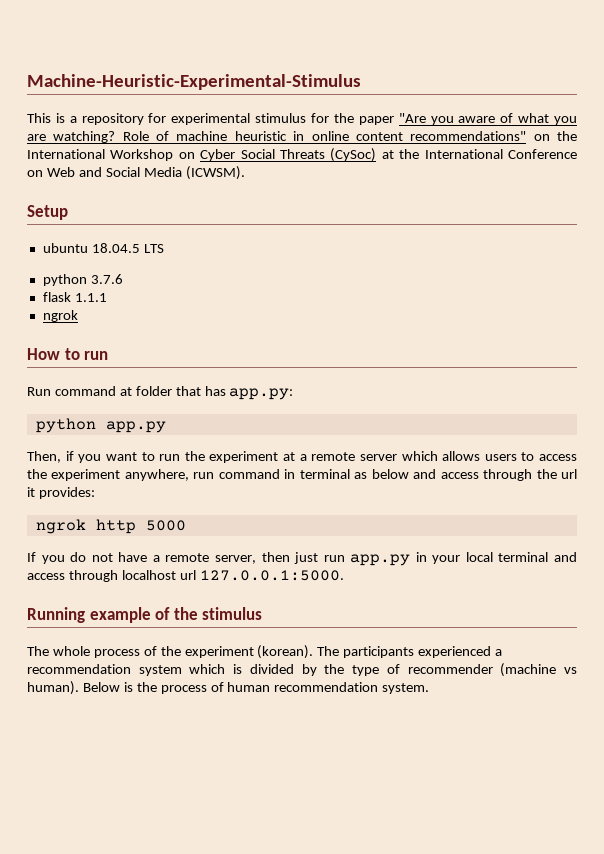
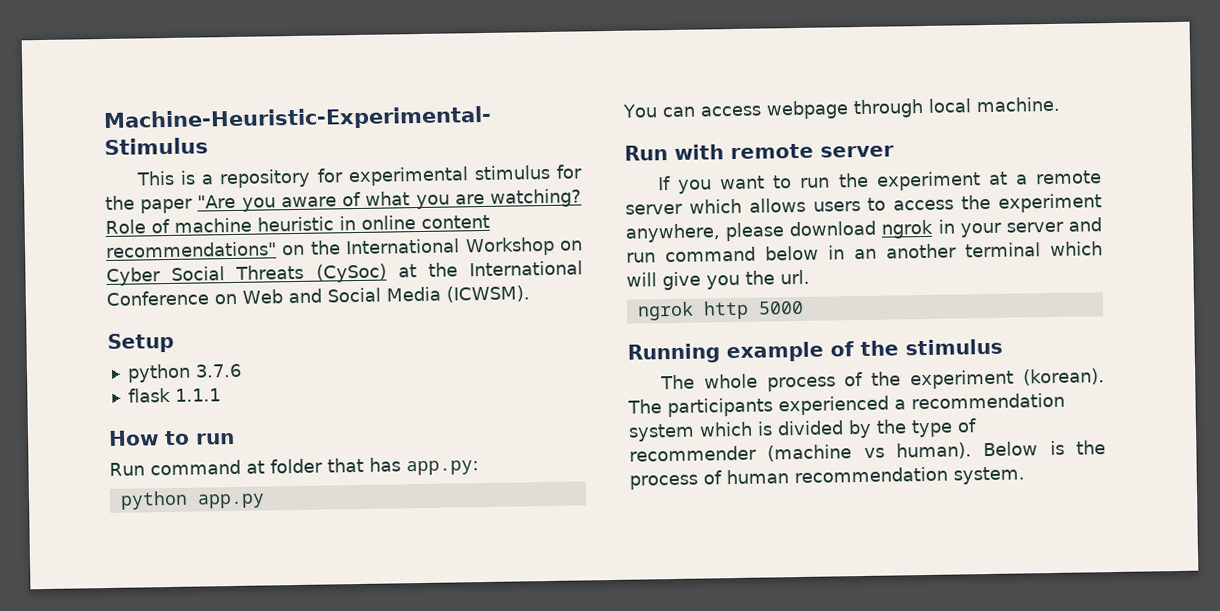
- ubuntu 18.04.5 LTS
  flask 1.1.1
- ngrok
- Then, if you want to run the experiment at a remote server which allows users to access the experiment anywhere, run command in terminal as below and access through the url it provides:
+ You can access webpage through local machine.
+ Run with remote server
+ If you want to run the experiment at a remote server which allows users to access the experiment anywhere, please download ngrok in your server and run command below in an another terminal which will give you the url.
  ngrok http 5000
- If you do not have a remote server, then just run app.py in your local terminal and access through localhost url 127.0.0.1:5000.

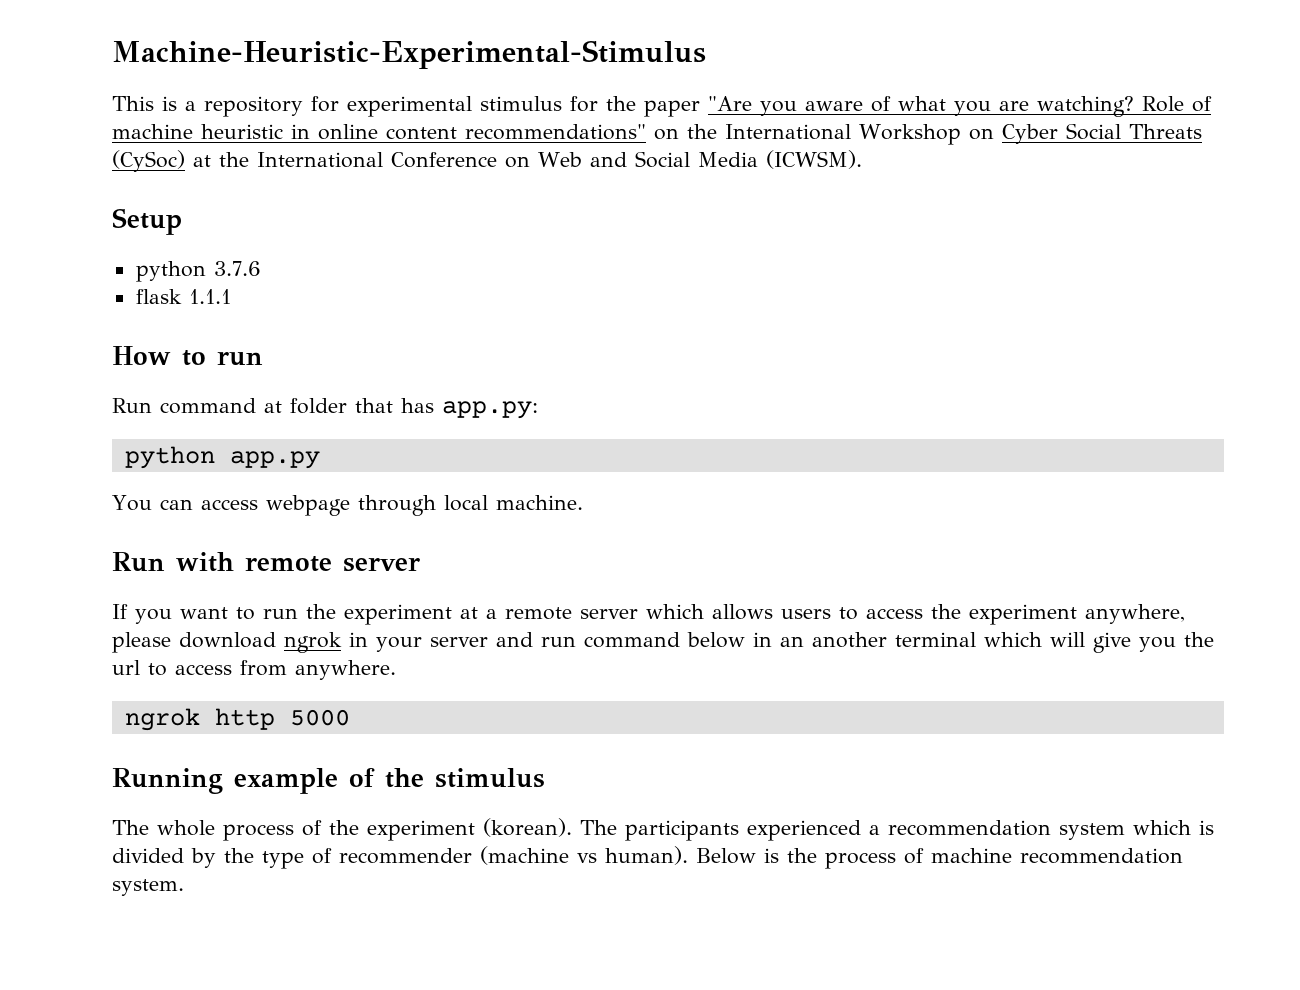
- If you want to run the experiment at a remote server which allows users to access the experiment anywhere, please download ngrok in your server and run command below in an another terminal which will give you the url.
+ If you want to run the experiment at a remote server which allows users to access the experiment anywhere, please download ngrok in your server and run command below in an another terminal which will give you the url to access from anywhere.
- Below is the process of human recommendation system.
+ Below is the process of machine recommendation system.

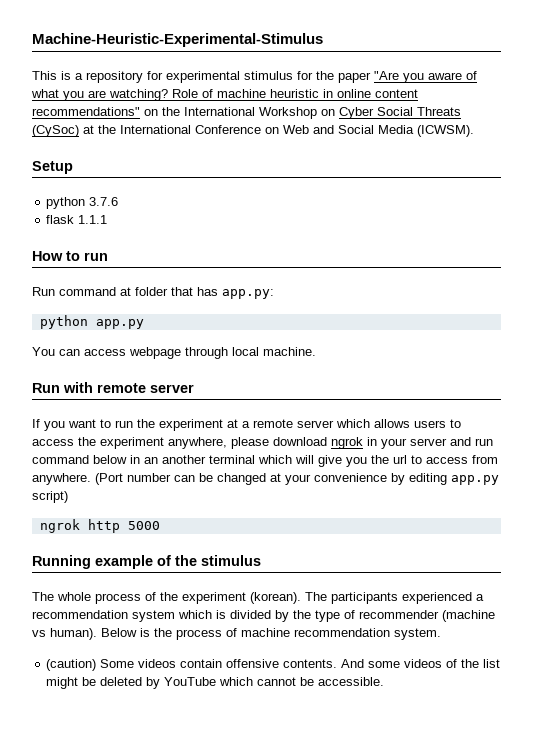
+ (Port number can be changed at your convenience by editing app.py script)
+ (caution) Some videos contain offensive contents. And some videos of the list might be deleted by YouTube which cannot be accessible.

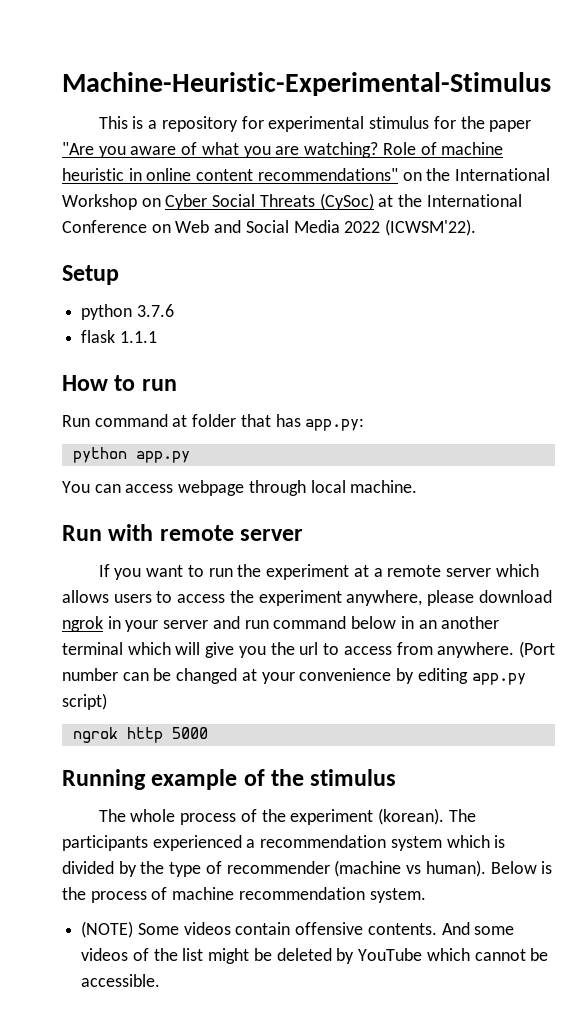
- Role of machine heuristic in online content recommendations" on the International Workshop on Cyber Social Threats (CySoc) at the International Conference on Web and Social Media (ICWSM).
+ Role of machine heuristic in online content recommendations" on the International Workshop on Cyber Social Threats (CySoc) at the International Conference on Web and Social Media 2022 (ICWSM'22).
- (caution) Some videos contain offensive contents.
+ (NOTE) Some videos contain offensive contents.

